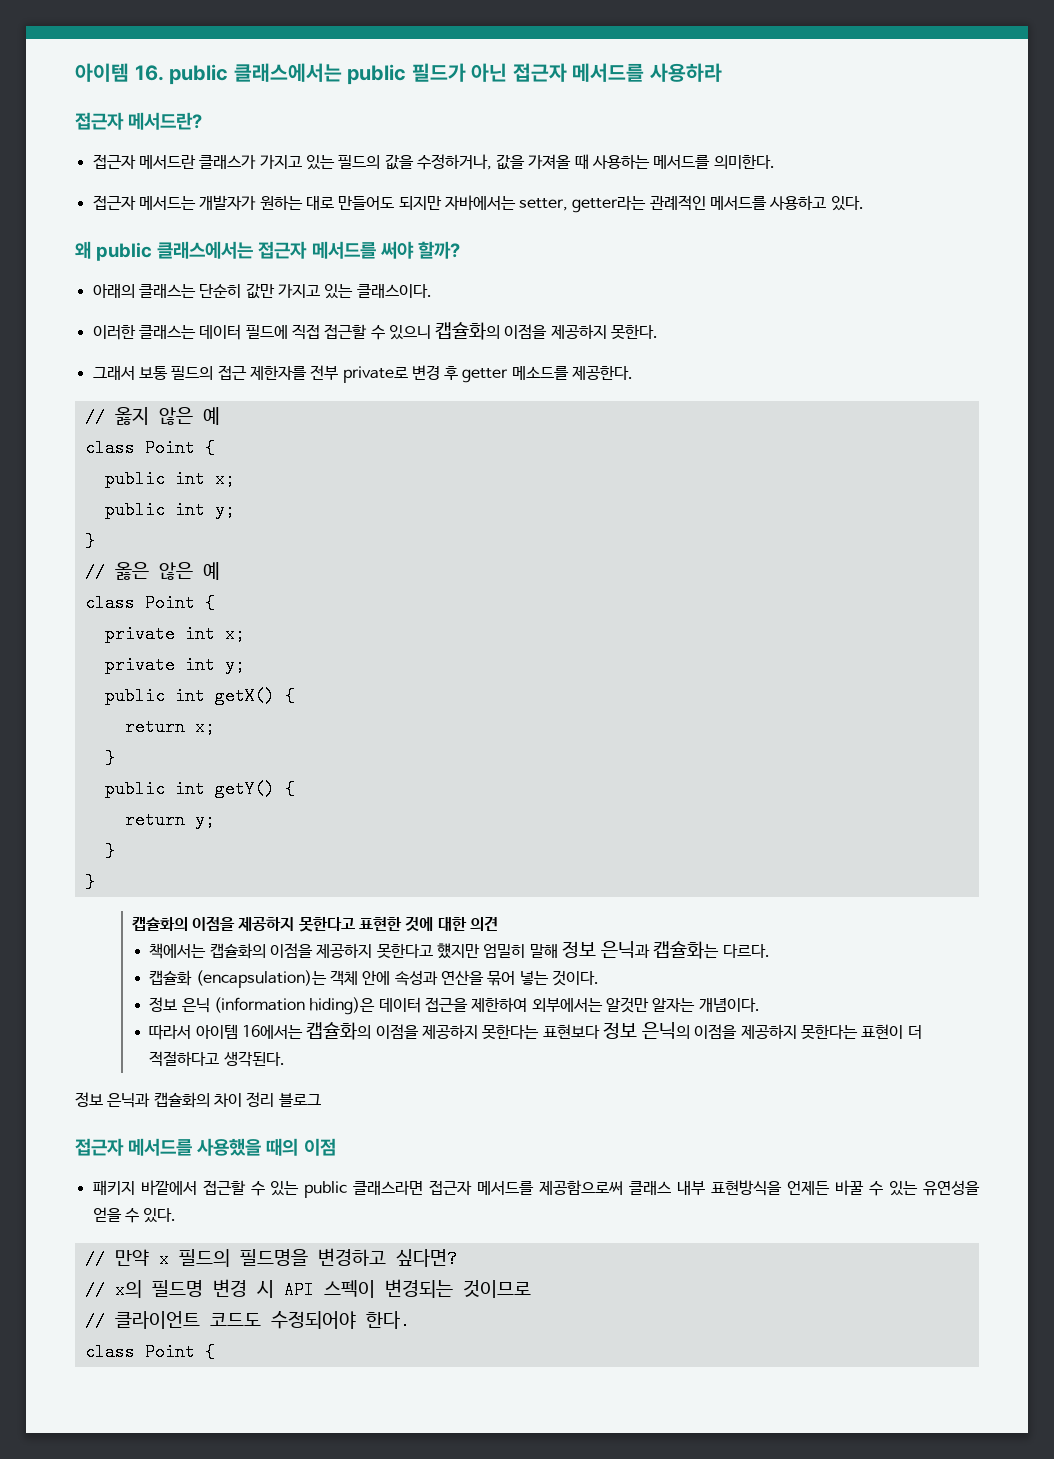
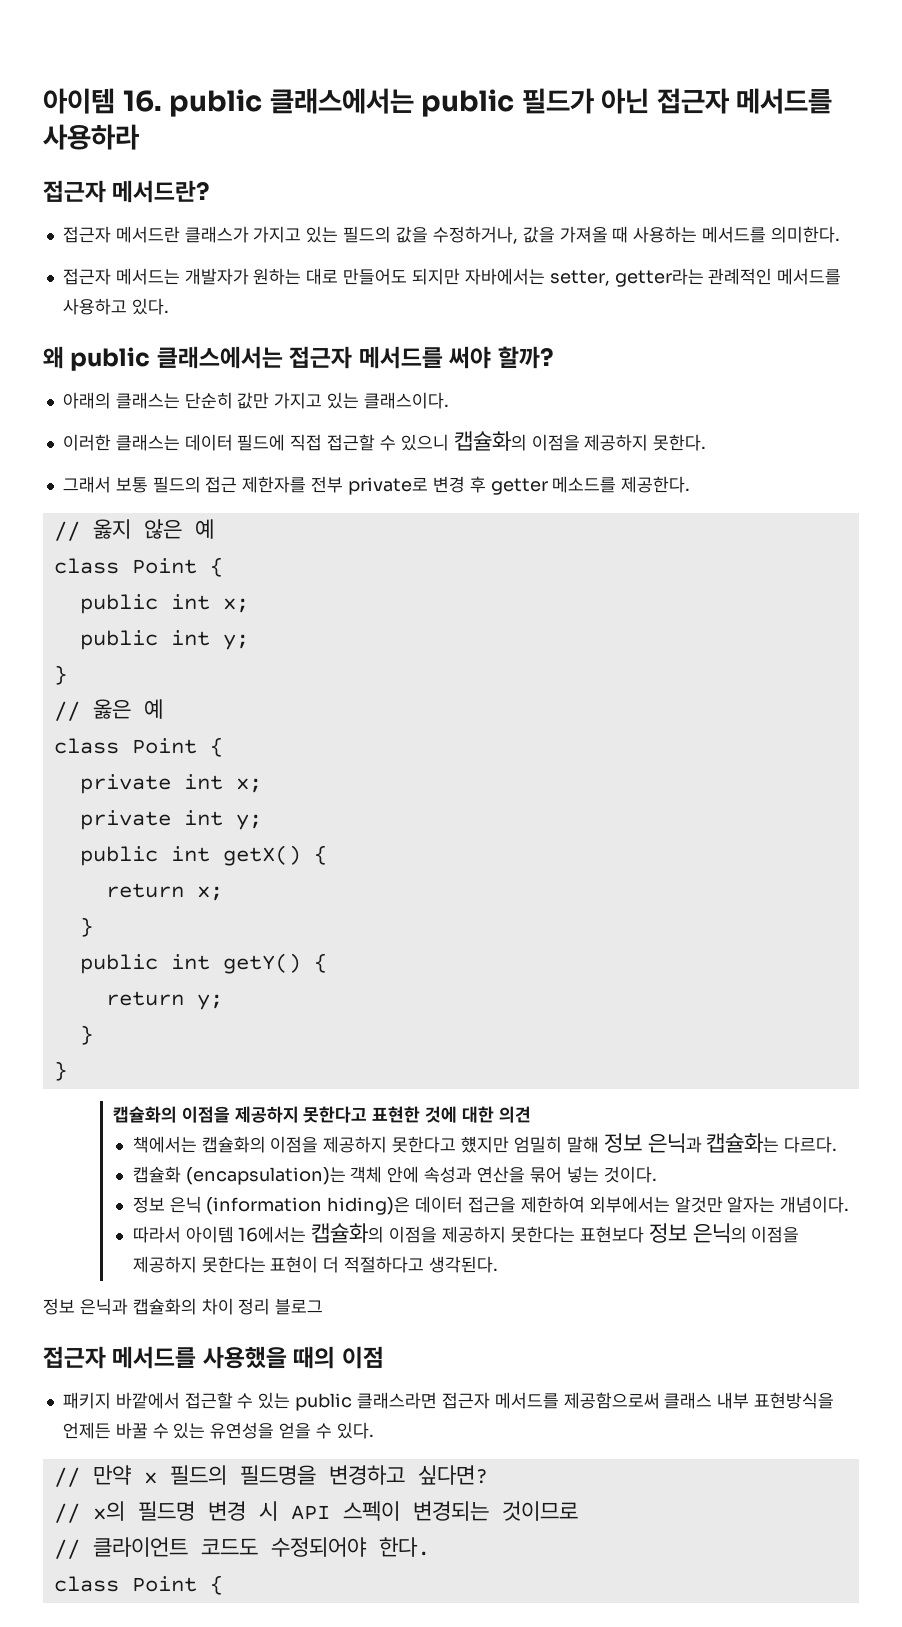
- // 옳은 않은 예
+ // 옳은 예

